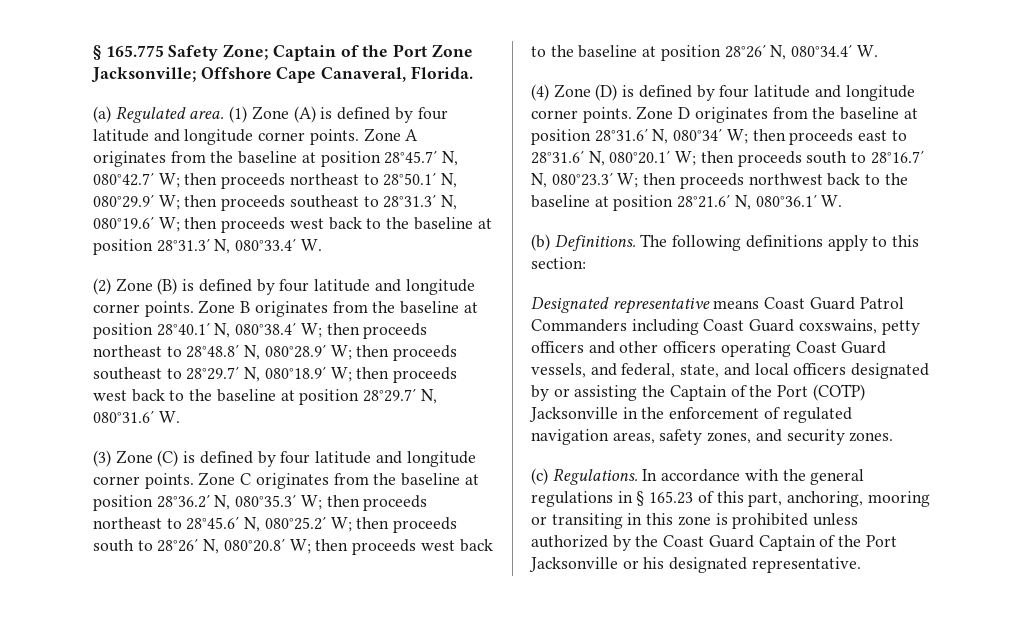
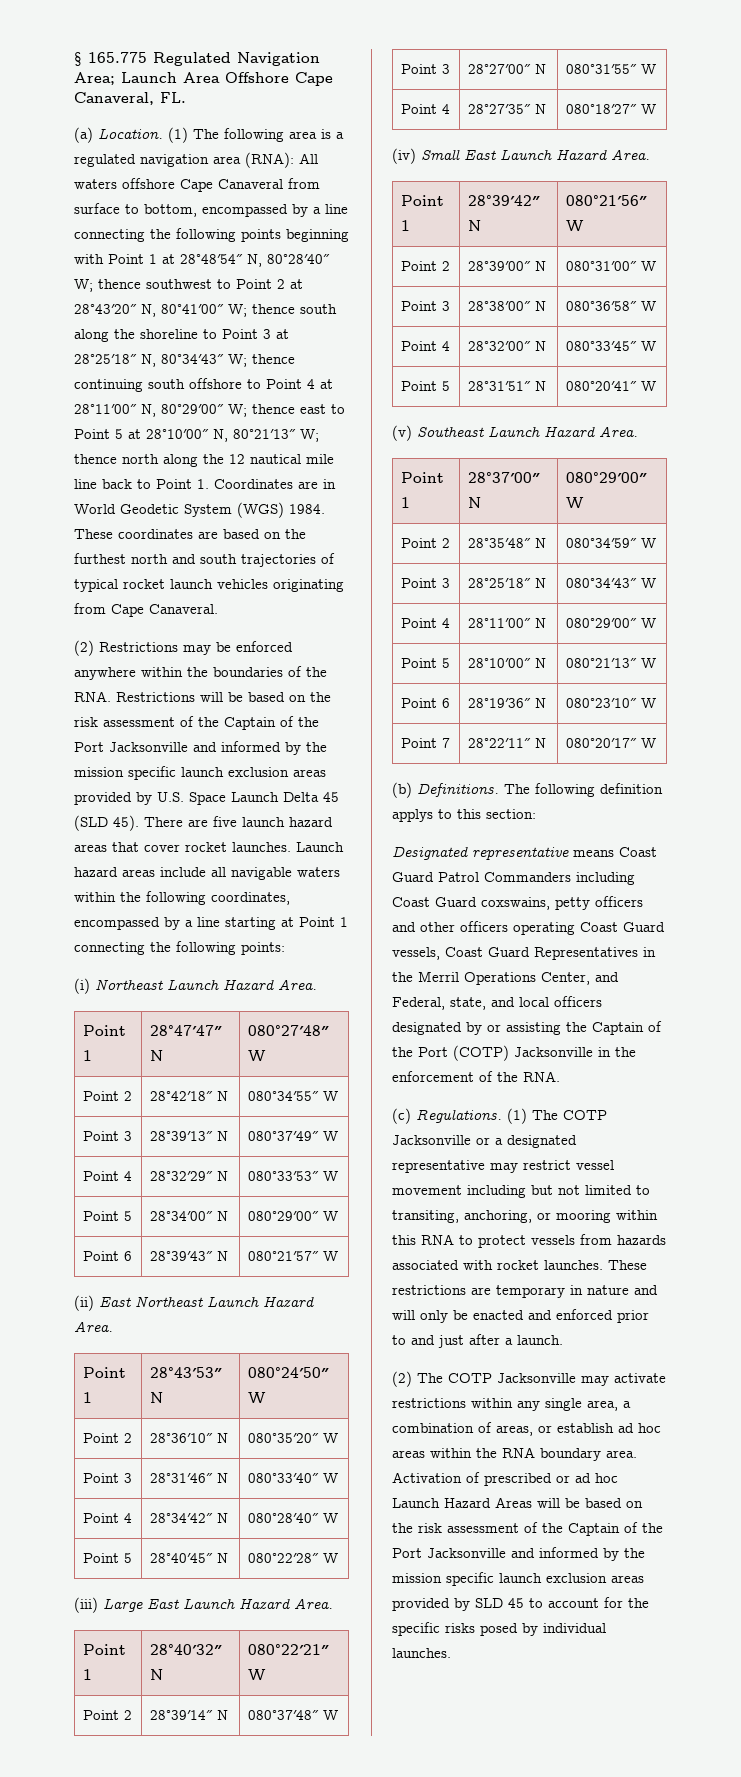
- § 165.775 Safety Zone; Captain of the Port Zone Jacksonville; Offshore Cape Canaveral, Florida.
- (a) Regulated area. (1) Zone (A) is defined by four latitude and longitude corner points. Zone A originates from the baseline at position 28°45.7′ N, 080°42.7′ W; then proceeds northeast to 28°50.1′ N, 080°29.9′ W; then proceeds southeast to 28°31.3′ N, 080°19.6′ W; then proceeds west back to the baseline at position 28°31.3′ N, 080°33.4′ W.
- (2) Zone (B) is defined by four latitude and longitude corner points. Zone B originates from the baseline at position 28°40.1′ N, 080°38.4′ W; then proceeds northeast to 28°48.8′ N, 080°28.9′ W; then proceeds southeast to 28°29.7′ N, 080°18.9′ W; then proceeds west back to the baseline at position 28°29.7′ N, 080°31.6′ W.
- (3) Zone (C) is defined by four latitude and longitude corner points. Zone C originates from the baseline at position 28°36.2′ N, 080°35.3′ W; then proceeds northeast to 28°45.6′ N, 080°25.2′ W; then proceeds south to 28°26′ N, 080°20.8′ W; then proceeds west back to the baseline at position 28°26′ N, 080°34.4′ W.
- (4) Zone (D) is defined by four latitude and longitude corner points. Zone D originates from the baseline at position 28°31.6′ N, 080°34′ W; then proceeds east to 28°31.6′ N, 080°20.1′ W; then proceeds south to 28°16.7′ N, 080°23.3′ W; then proceeds northwest back to the baseline at position 28°21.6′ N, 080°36.1′ W.
+ § 165.775 Regulated Navigation Area; Launch Area Offshore Cape Canaveral, FL.
+ (a) Location. (1) The following area is a regulated navigation area (RNA): All waters offshore Cape Canaveral from surface to bottom, encompassed by a line connecting the following points beginning with Point 1 at 28°48′54″ N, 80°28′40″ W; thence southwest to Point 2 at 28°43′20″ N, 80°41′00″ W; thence south along the shoreline to Point 3 at 28°25′18″ N, 80°34′43″ W; thence continuing south offshore to Point 4 at 28°11′00″ N, 80°29′00″ W; thence east to Point 5 at 28°10′00″ N, 80°21′13″ W; thence north along the 12 nautical mile line back to Point 1. Coordinates are in World Geodetic System (WGS) 1984. These coordinates are based on the furthest north and south trajectories of typical rocket launch vehicles originating from Cape Canaveral.
+ (2) Restrictions may be enforced anywhere within the boundaries of the RNA. Restrictions will be based on the risk assessment of the Captain of the Port Jacksonville and informed by the mission specific launch exclusion areas provided by U.S. Space Launch Delta 45 (SLD 45). There are five launch hazard areas that cover rocket launches. Launch hazard areas include all navigable waters within the following coordinates, encompassed by a line starting at Point 1 connecting the following points:
+ (i) Northeast Launch Hazard Area.
+ Point 1 | 28°47′47″ N | 080°27′48″ W
+ Point 2 | 28°42′18″ N | 080°34′55″ W
+ Point 3 | 28°39′13″ N | 080°37′49″ W
+ Point 4 | 28°32′29″ N | 080°33′53″ W
+ Point 5 | 28°34′00″ N | 080°29′00″ W
+ Point 6 | 28°39′43″ N | 080°21′57″ W
+ (ii) East Northeast Launch Hazard Area.
+ Point 1 | 28°43′53″ N | 080°24′50″ W
+ Point 2 | 28°36′10″ N | 080°35′20″ W
+ Point 3 | 28°31′46″ N | 080°33′40″ W
+ Point 4 | 28°34′42″ N | 080°28′40″ W
+ Point 5 | 28°40′45″ N | 080°22′28″ W
+ (iii) Large East Launch Hazard Area.
+ Point 1 | 28°40′32″ N | 080°22′21″ W
+ Point 2 | 28°39′14″ N | 080°37′48″ W
+ Point 3 | 28°27′00″ N | 080°31′55″ W
+ Point 4 | 28°27′35″ N | 080°18′27″ W
+ (iv) Small East Launch Hazard Area.
+ Point 1 | 28°39′42″ N | 080°21′56″ W
+ Point 2 | 28°39′00″ N | 080°31′00″ W
+ Point 3 | 28°38′00″ N | 080°36′58″ W
+ Point 4 | 28°32′00″ N | 080°33′45″ W
+ Point 5 | 28°31′51″ N | 080°20′41″ W
+ (v) Southeast Launch Hazard Area.
+ Point 1 | 28°37′00″ N | 080°29′00″ W
+ Point 2 | 28°35′48″ N | 080°34′59″ W
+ Point 3 | 28°25′18″ N | 080°34′43″ W
+ Point 4 | 28°11′00″ N | 080°29′00″ W
+ Point 5 | 28°10′00″ N | 080°21′13″ W
+ Point 6 | 28°19′36″ N | 080°23′10″ W
+ Point 7 | 28°22′11″ N | 080°20′17″ W
- The following definitions apply to this section:
+ The following definition applys to this section:
- Designated representative means Coast Guard Patrol Commanders including Coast Guard coxswains, petty officers and other officers operating Coast Guard vessels, and federal, state, and local officers designated by or assisting the Captain of the Port (COTP) Jacksonville in the enforcement of regulated navigation areas, safety zones, and security zones.
- (c) Regulations. In accordance with the general regulations in § 165.23 of this part, anchoring, mooring or transiting in this zone is prohibited unless authorized by the Coast Guard Captain of the Port Jacksonville or his designated representative.
+ Designated representative means Coast Guard Patrol Commanders including Coast Guard coxswains, petty officers and other officers operating Coast Guard vessels, Coast Guard Representatives in the Merril Operations Center, and Federal, state, and local officers designated by or assisting the Captain of the Port (COTP) Jacksonville in the enforcement of the RNA.
+ (c) Regulations. (1) The COTP Jacksonville or a designated representative may restrict vessel movement including but not limited to transiting, anchoring, or mooring within this RNA to protect vessels from hazards associated with rocket launches. These restrictions are temporary in nature and will only be enacted and enforced prior to and just after a launch.
+ (2) The COTP Jacksonville may activate restrictions within any single area, a combination of areas, or establish ad hoc areas within the RNA boundary area. Activation of prescribed or ad hoc Launch Hazard Areas will be based on the risk assessment of the Captain of the Port Jacksonville and informed by the mission specific launch exclusion areas provided by SLD 45 to account for the specific risks posed by individual launches.

